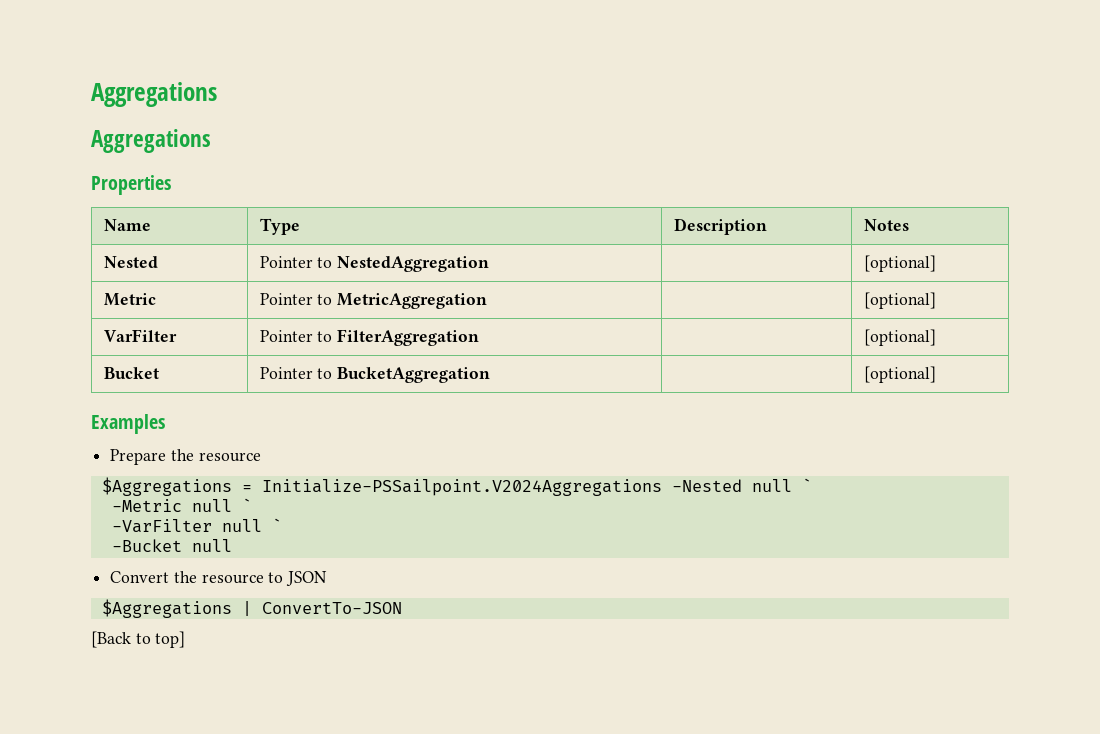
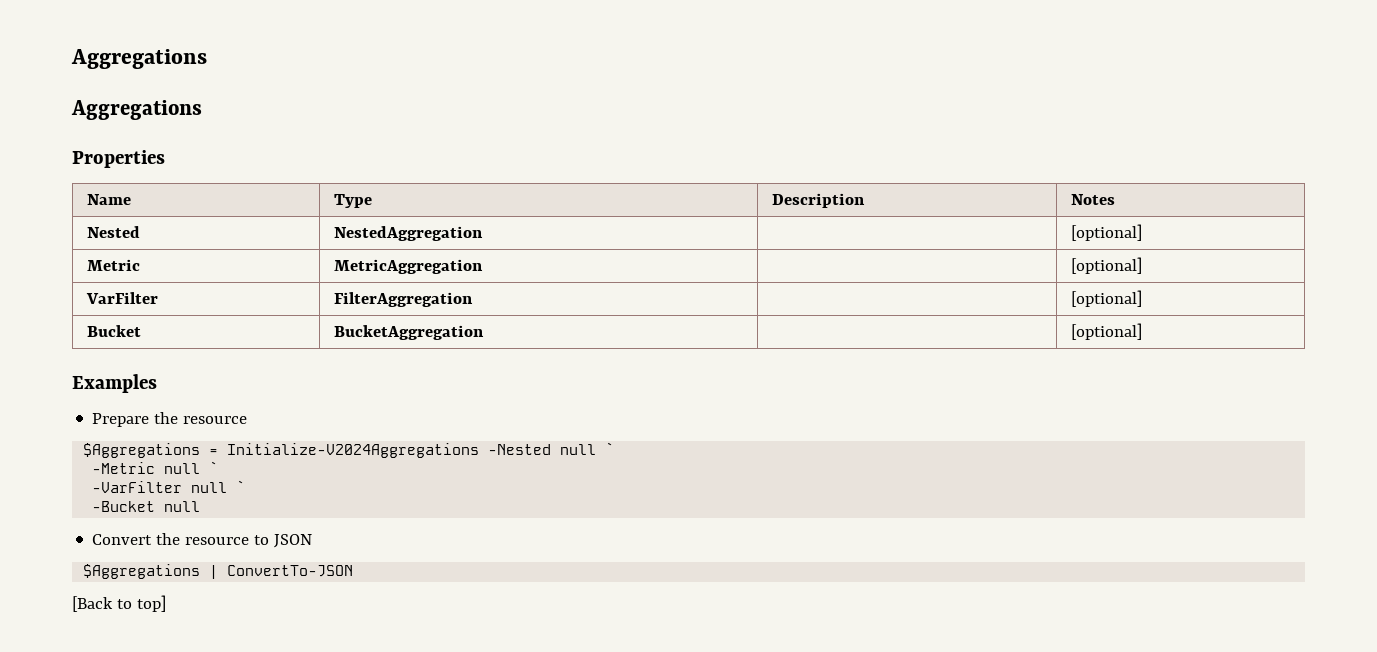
- Nested | Pointer to NestedAggregation | | [optional]
+ Nested | NestedAggregation | | [optional]
- Metric | Pointer to MetricAggregation | | [optional]
+ Metric | MetricAggregation | | [optional]
- VarFilter | Pointer to FilterAggregation | | [optional]
+ VarFilter | FilterAggregation | | [optional]
- Bucket | Pointer to BucketAggregation | | [optional]
+ Bucket | BucketAggregation | | [optional]
- $Aggregations = Initialize-PSSailpoint.V2024Aggregations -Nested null `
+ $Aggregations = Initialize-V2024Aggregations -Nested null `

